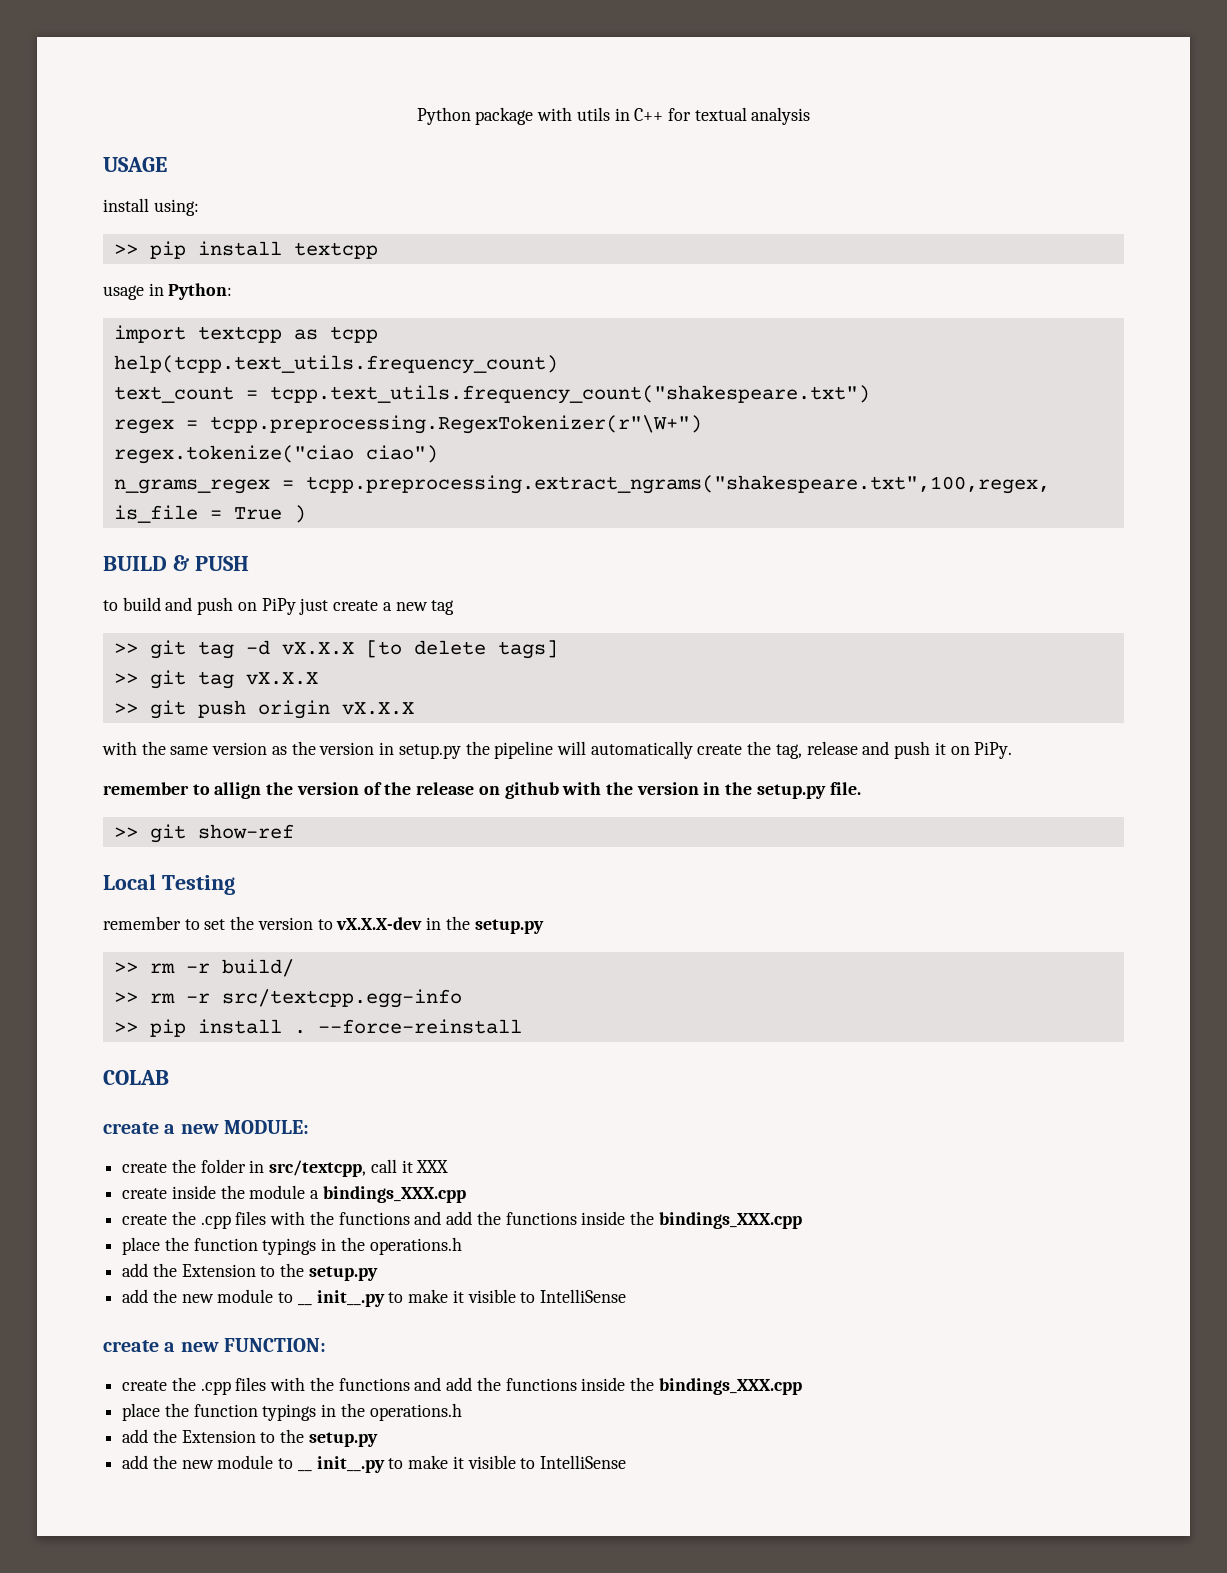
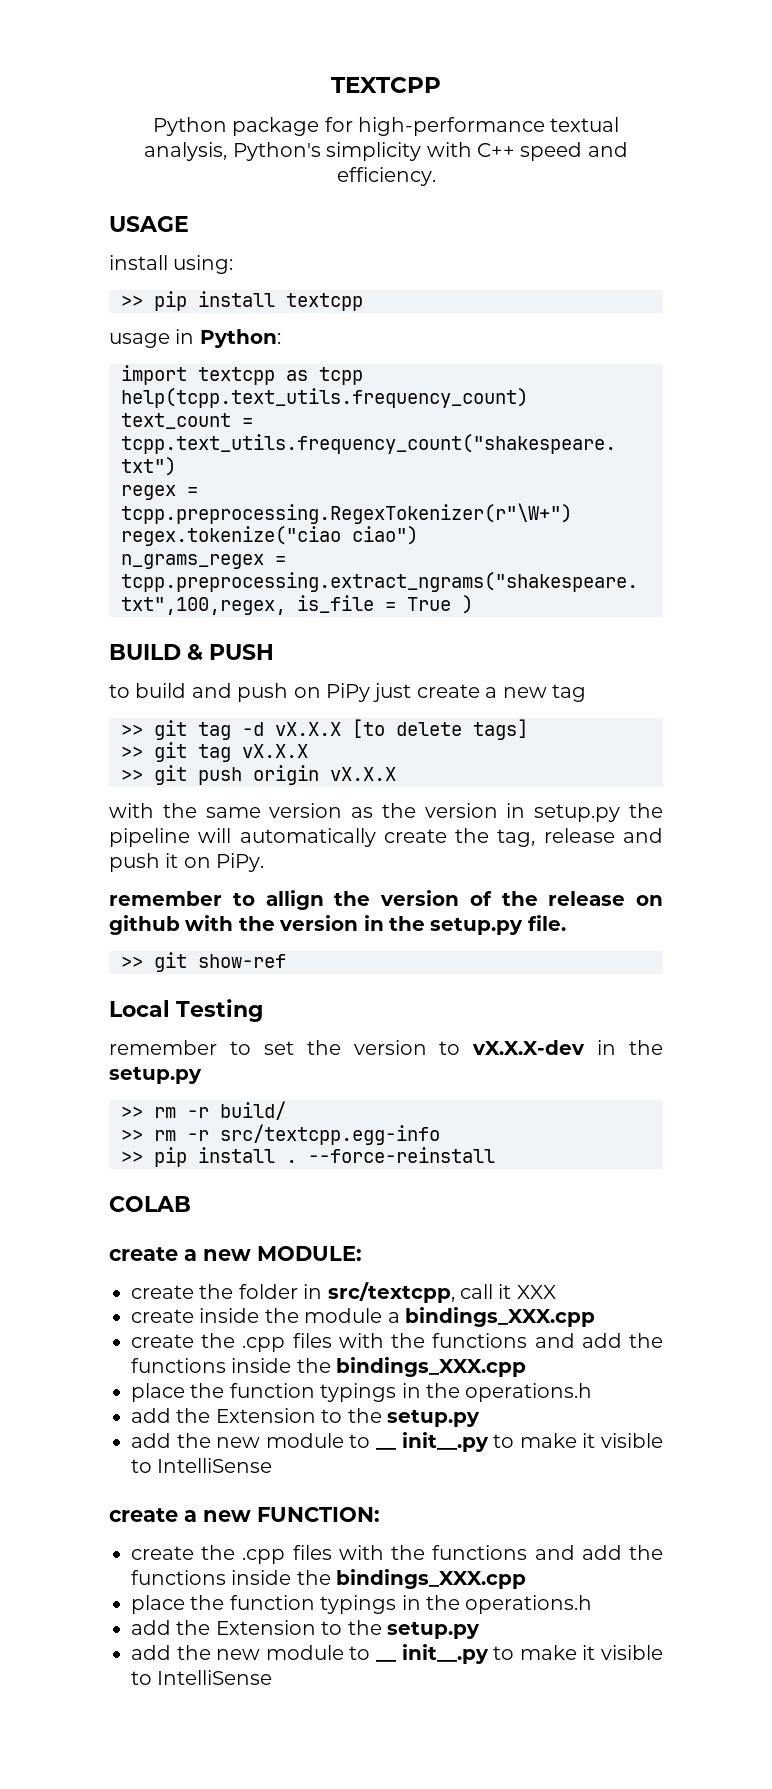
+ TEXTCPP
- Python package with utils in C++ for textual analysis
+ Python package for high-performance textual analysis, Python's simplicity with C++ speed and efficiency.

